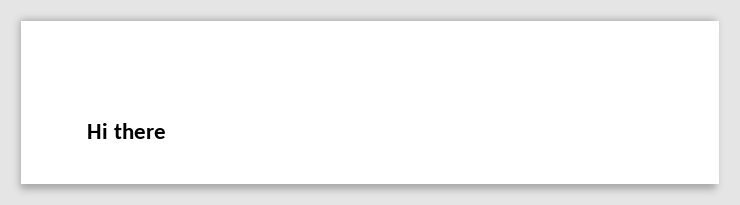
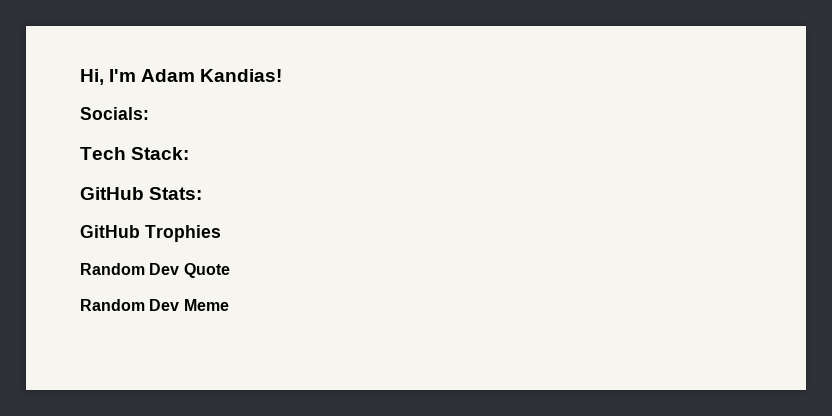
- Hi there
+ Hi, I'm Adam Kandias!
+ Socials:
+ Tech Stack:
+ GitHub Stats:
+ GitHub Trophies
+ Random Dev Quote
+ Random Dev Meme

